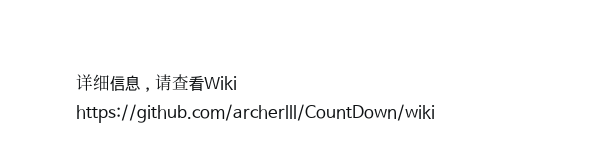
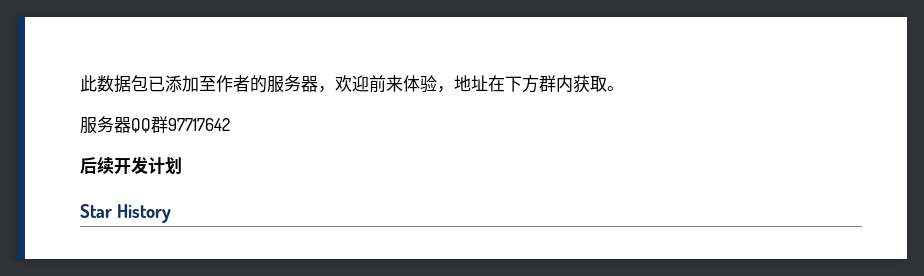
- 详细信息，请查看Wiki https://github.com/archerlll/CountDown/wiki
+ 此数据包已添加至作者的服务器，欢迎前来体验，地址在下方群内获取。
+ 服务器QQ群97717642
+ 后续开发计划
+ Star History

